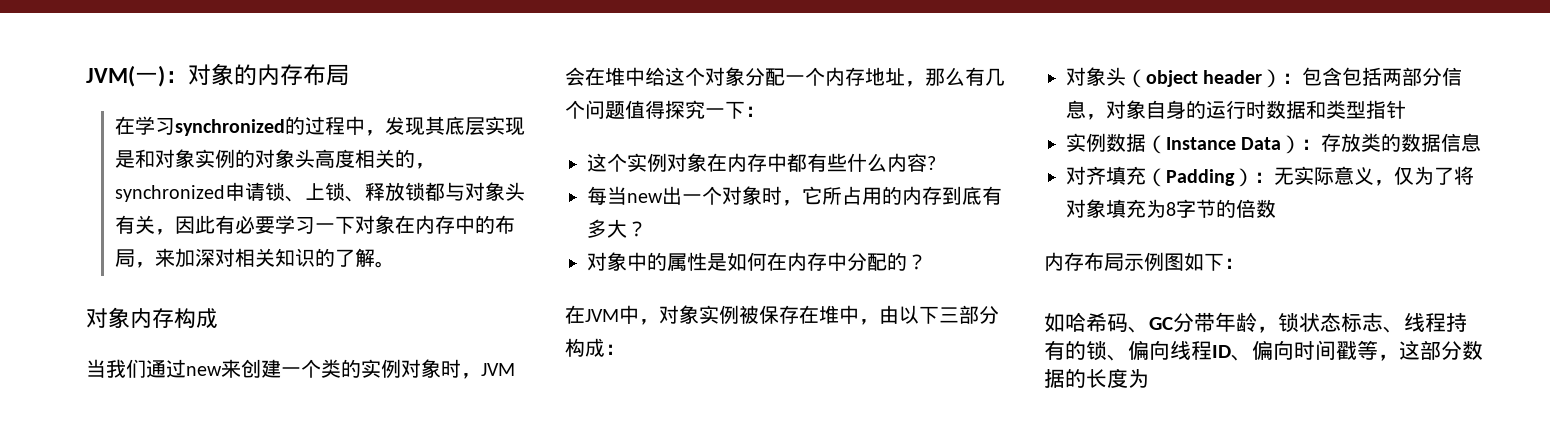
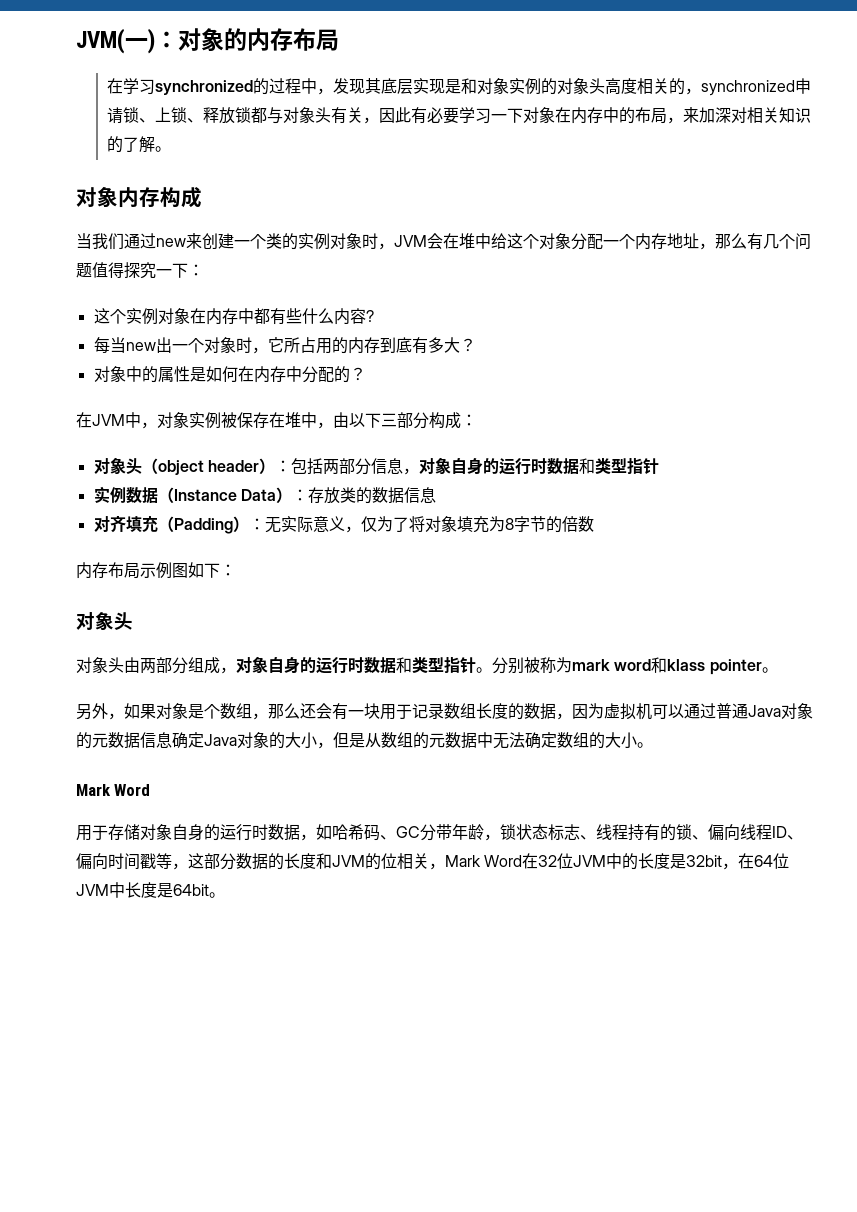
- 对象头（object header）：包含包括两部分信息，对象自身的运行时数据和类型指针
+ 对象头（object header）：包括两部分信息，对象自身的运行时数据和类型指针
  内存布局示例图如下：
- 如哈希码、GC分带年龄，锁状态标志、线程持有的锁、偏向线程ID、偏向时间戳等，这部分数据的长度为
+ 对象头
+ 对象头由两部分组成，对象自身的运行时数据和类型指针。分别被称为mark word和klass pointer。
+ 另外，如果对象是个数组，那么还会有一块用于记录数组长度的数据，因为虚拟机可以通过普通Java对象的元数据信息确定Java对象的大小，但是从数组的元数据中无法确定数组的大小。
+ Mark Word
+ 用于存储对象自身的运行时数据，如哈希码、GC分带年龄，锁状态标志、线程持有的锁、偏向线程ID、偏向时间戳等，这部分数据的长度和JVM的位相关，Mark Word在32位JVM中的长度是32bit，在64位JVM中长度是64bit。

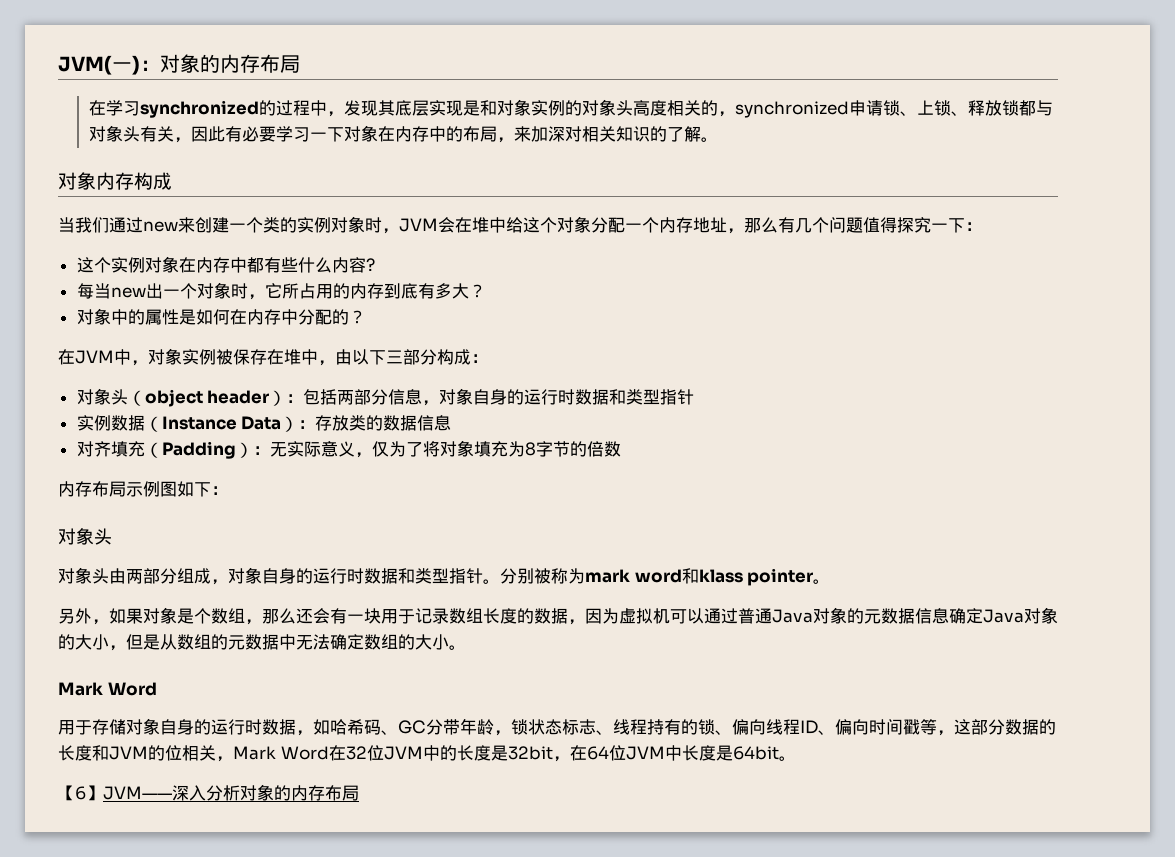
+ 【6】JVM——深入分析对象的内存布局

